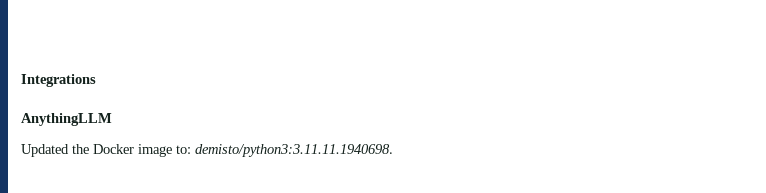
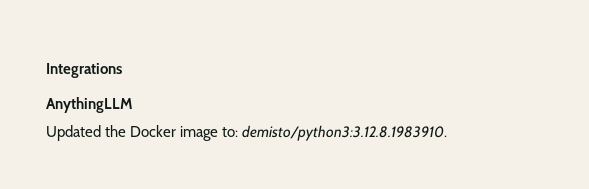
- Updated the Docker image to: demisto/python3:3.11.11.1940698.
+ Updated the Docker image to: demisto/python3:3.12.8.1983910.

